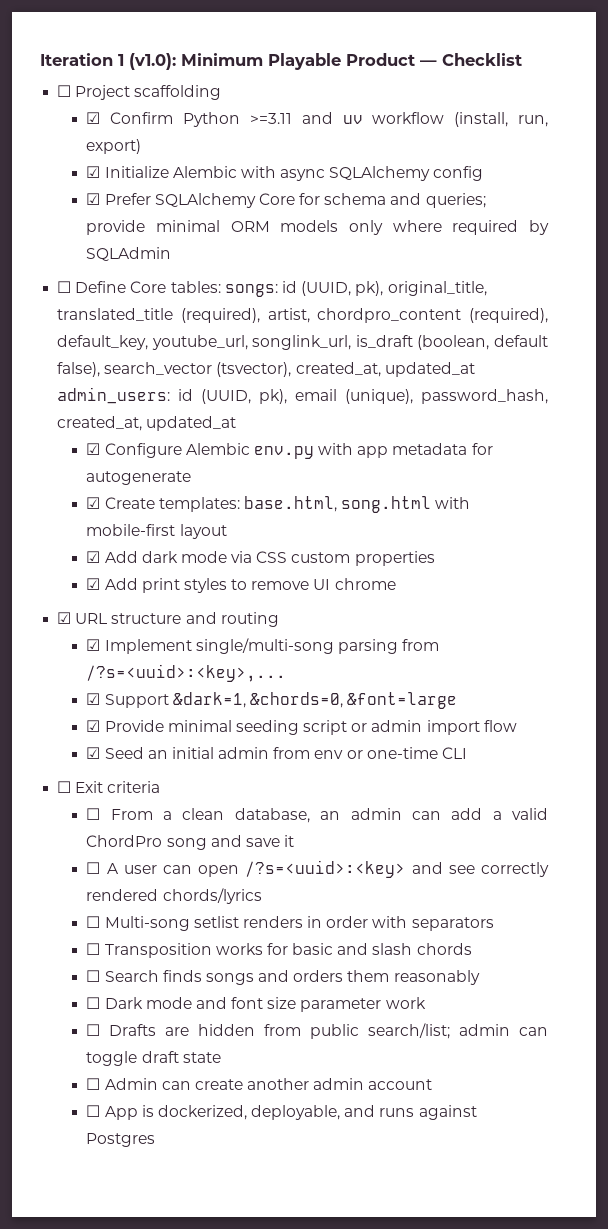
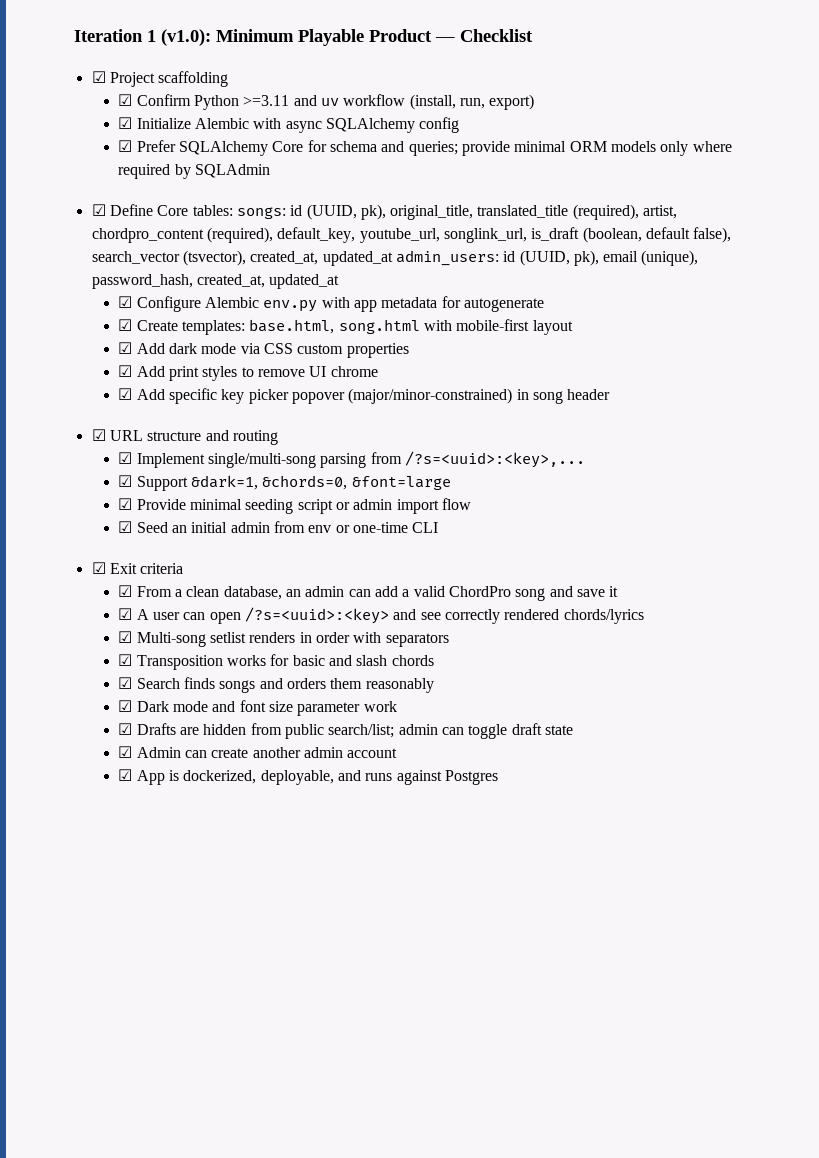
- ☐ Project scaffolding
+ ☑ Project scaffolding
- ☐ Define Core tables: songs: id (UUID, pk), original_title, translated_title (required), artist, chordpro_content (required), default_key, youtube_url, songlink_url, is_draft (boolean, default false), search_vector (tsvector), created_at, updated_at admin_users: id (UUID, pk), email (unique), password_hash, created_at, updated_at
+ ☑ Define Core tables: songs: id (UUID, pk), original_title, translated_title (required), artist, chordpro_content (required), default_key, youtube_url, songlink_url, is_draft (boolean, default false), search_vector (tsvector), created_at, updated_at admin_users: id (UUID, pk), email (unique), password_hash, created_at, updated_at
+ ☑ Add specific key picker popover (major/minor-constrained) in song header
- ☐ Exit criteria
+ ☑ Exit criteria
- ☐ From a clean database, an admin can add a valid ChordPro song and save it
+ ☑ From a clean database, an admin can add a valid ChordPro song and save it
- ☐ A user can open /?s=<uuid>:<key> and see correctly rendered chords/lyrics
+ ☑ A user can open /?s=<uuid>:<key> and see correctly rendered chords/lyrics
- ☐ Multi-song setlist renders in order with separators
+ ☑ Multi-song setlist renders in order with separators
- ☐ Transposition works for basic and slash chords
+ ☑ Transposition works for basic and slash chords
- ☐ Search finds songs and orders them reasonably
+ ☑ Search finds songs and orders them reasonably
- ☐ Dark mode and font size parameter work
+ ☑ Dark mode and font size parameter work
- ☐ Drafts are hidden from public search/list; admin can toggle draft state
+ ☑ Drafts are hidden from public search/list; admin can toggle draft state
- ☐ Admin can create another admin account
+ ☑ Admin can create another admin account
- ☐ App is dockerized, deployable, and runs against Postgres
+ ☑ App is dockerized, deployable, and runs against Postgres

